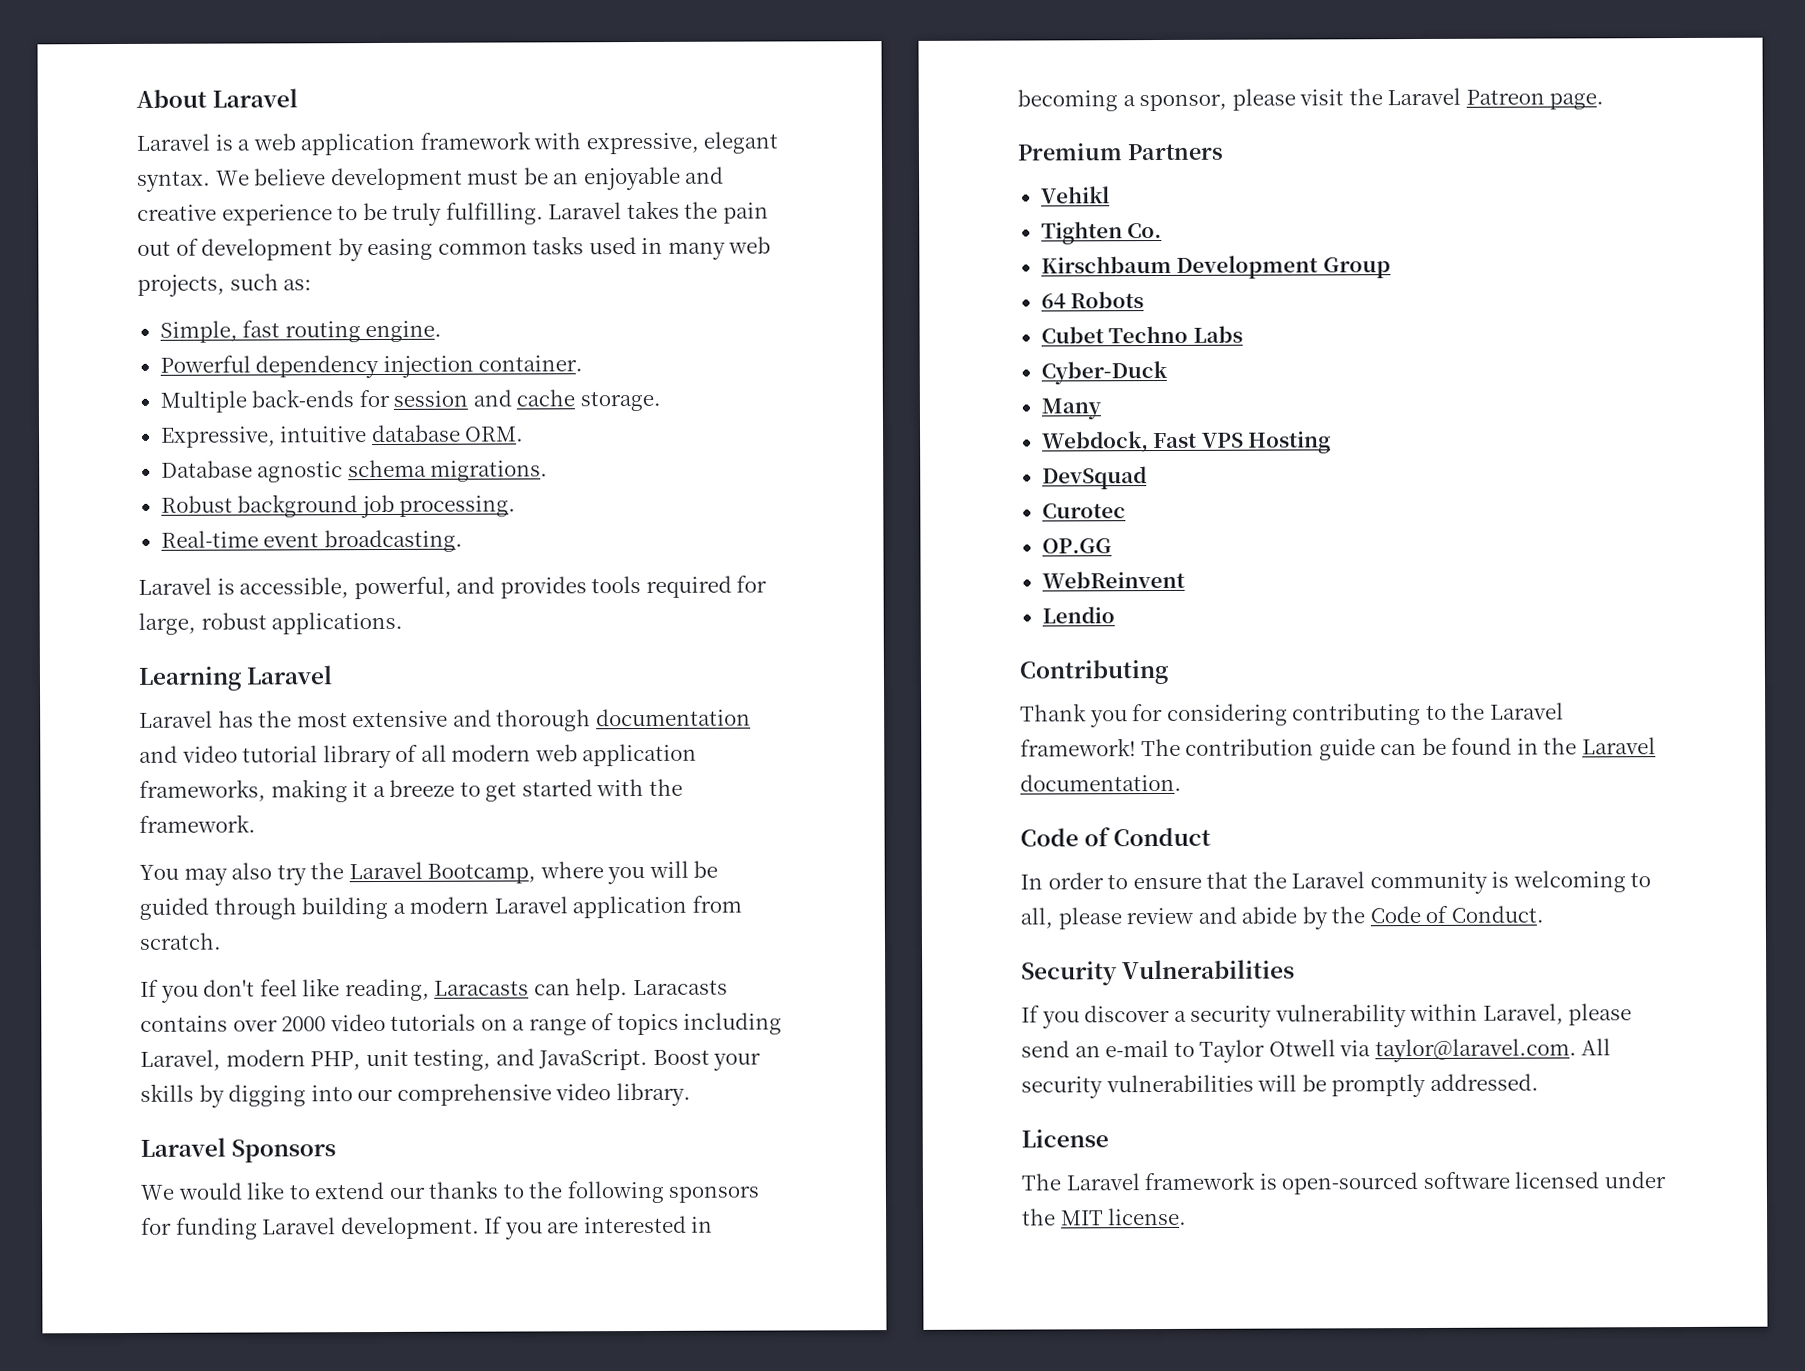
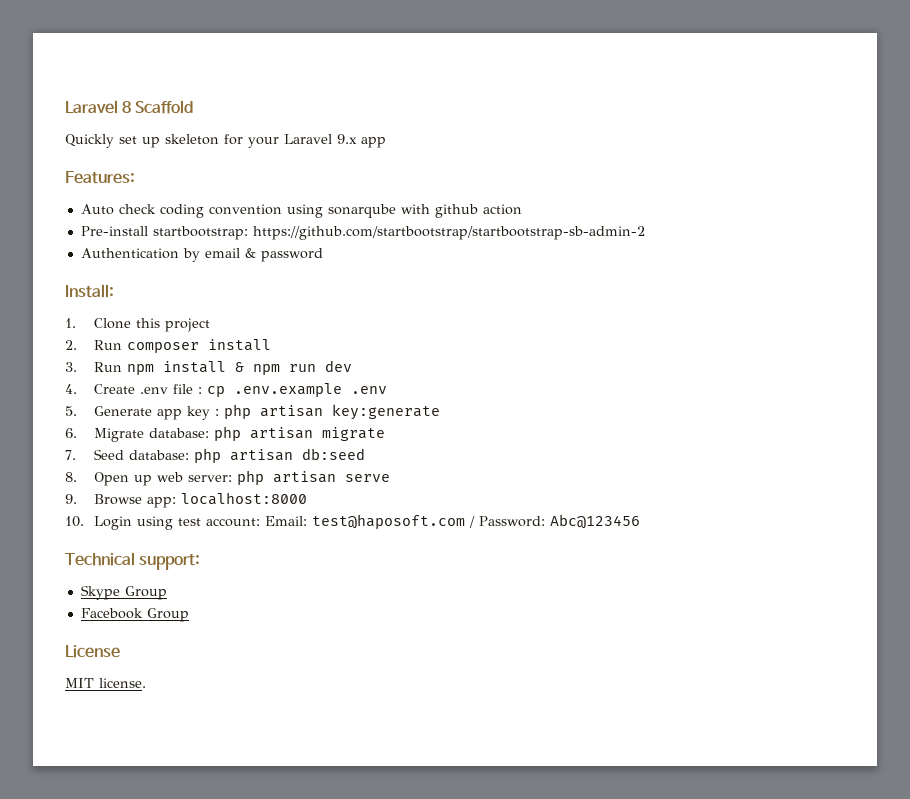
- About Laravel
- Laravel is a web application framework with expressive, elegant syntax. We believe development must be an enjoyable and creative experience to be truly fulfilling. Laravel takes the pain out of development by easing common tasks used in many web projects, such as:
- Simple, fast routing engine.
- Powerful dependency injection container.
- Multiple back-ends for session and cache storage.
- Expressive, intuitive database ORM.
- Database agnostic schema migrations.
- Robust background job processing.
- Real-time event broadcasting.
- Laravel is accessible, powerful, and provides tools required for large, robust applications.
- Learning Laravel
- Laravel has the most extensive and thorough documentation and video tutorial library of all modern web application frameworks, making it a breeze to get started with the framework.
- You may also try the Laravel Bootcamp, where you will be guided through building a modern Laravel application from scratch.
- If you don't feel like reading, Laracasts can help. Laracasts contains over 2000 video tutorials on a range of topics including Laravel, modern PHP, unit testing, and JavaScript. Boost your skills by digging into our comprehensive video library.
- Laravel Sponsors
- We would like to extend our thanks to the following sponsors for funding Laravel development. If you are interested in becoming a sponsor, please visit the Laravel Patreon page.
- Premium Partners
- Vehikl
- Tighten Co.
- Kirschbaum Development Group
- 64 Robots
- Cubet Techno Labs
- Cyber-Duck
- Many
- Webdock, Fast VPS Hosting
- DevSquad
- Curotec
- OP.GG
- WebReinvent
- Lendio
- Contributing
- Thank you for considering contributing to the Laravel framework! The contribution guide can be found in the Laravel documentation.
- Code of Conduct
- In order to ensure that the Laravel community is welcoming to all, please review and abide by the Code of Conduct.
- Security Vulnerabilities
- If you discover a security vulnerability within Laravel, please send an e-mail to Taylor Otwell via taylor@laravel.com. All security vulnerabilities will be promptly addressed.
+ Laravel 8 Scaffold
+ Quickly set up skeleton for your Laravel 9.x app
+ Features:
+ Auto check coding convention using sonarqube with github action
+ Pre-install startbootstrap: https://github.com/startbootstrap/startbootstrap-sb-admin-2
+ Authentication by email & password
+ Install:
+ 1. Clone this project
+ 2. Run composer install
+ 3. Run npm install & npm run dev
+ 4. Create .env file : cp .env.example .env
+ 5. Generate app key : php artisan key:generate
+ 6. Migrate database: php artisan migrate
+ 7. Seed database: php artisan db:seed
+ 8. Open up web server: php artisan serve
+ 9. Browse app: localhost:8000
+ 10. Login using test account: Email: test@haposoft.com / Password: Abc@123456
+ Technical support:
+ Skype Group
+ Facebook Group
  License
- The Laravel framework is open-sourced software licensed under the MIT license.
+ MIT license.

